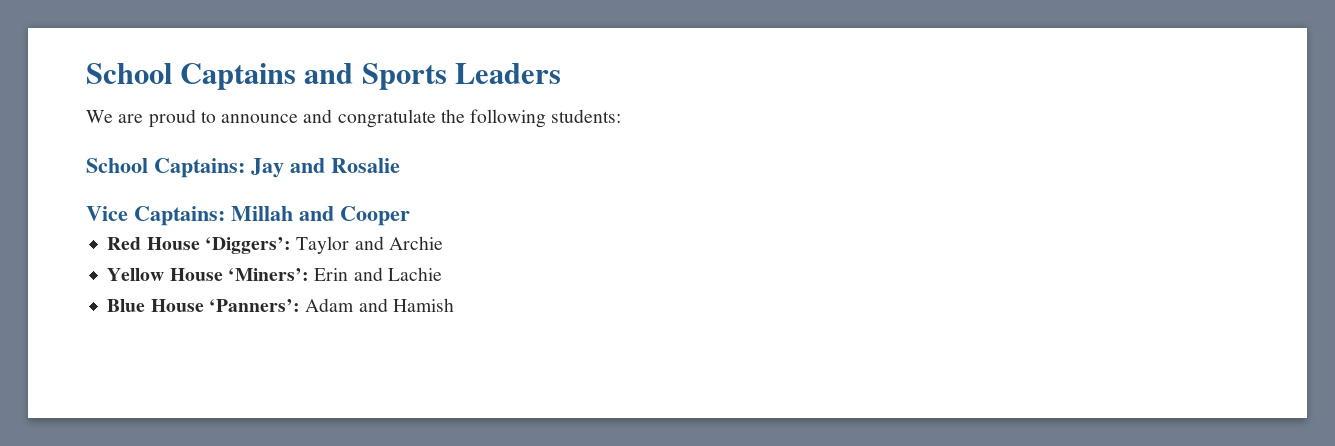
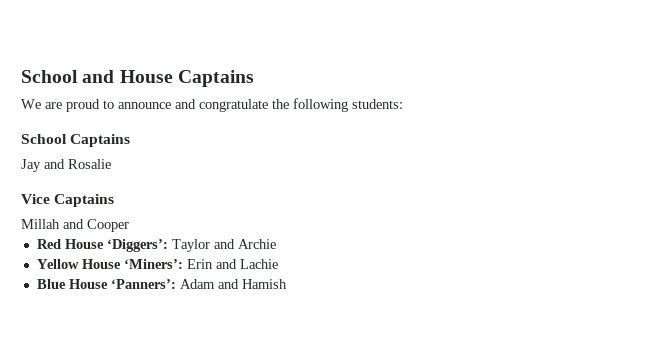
- School Captains and Sports Leaders
+ School and House Captains
- School Captains: Jay and Rosalie
+ School Captains
+ Jay and Rosalie
- Vice Captains: Millah and Cooper
+ Vice Captains
+ Millah and Cooper

